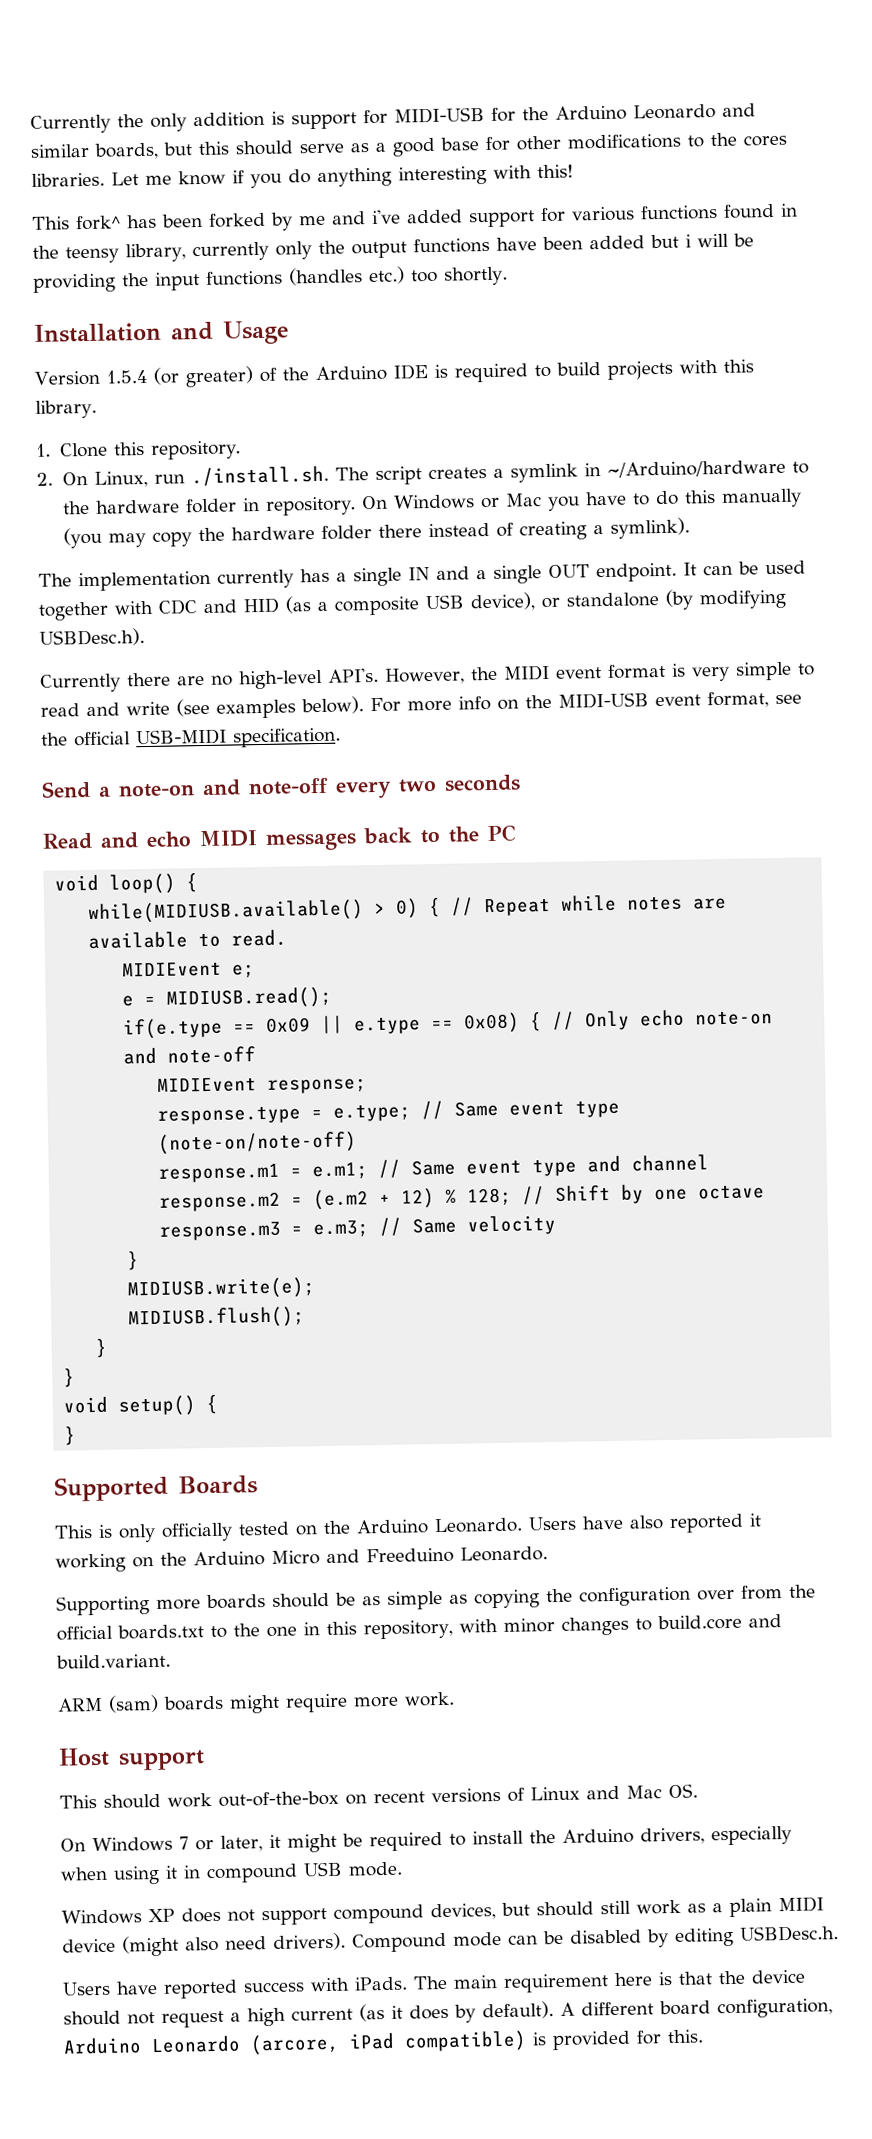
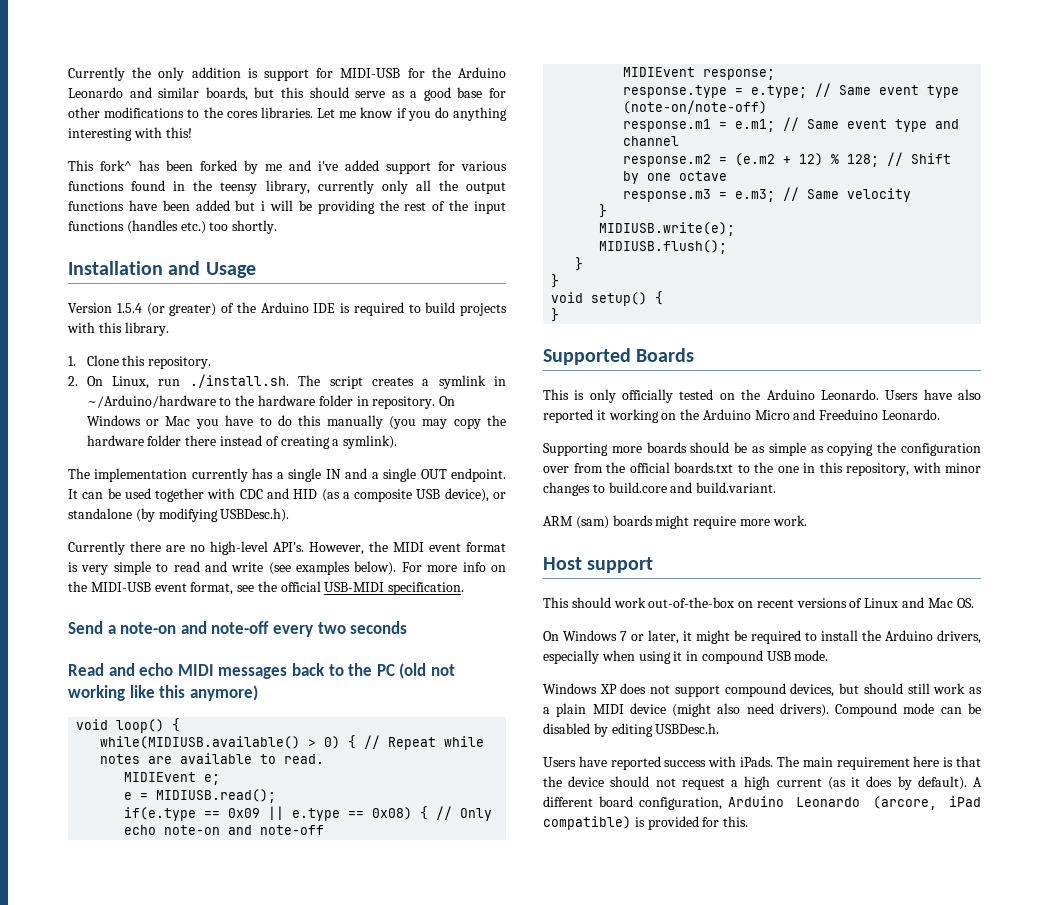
- This fork^ has been forked by me and i've added support for various functions found in the teensy library, currently only the output functions have been added but i will be providing the input functions (handles etc.) too shortly.
+ This fork^ has been forked by me and i've added support for various functions found in the teensy library, currently only all the output functions have been added but i will be providing the rest of the input functions (handles etc.) too shortly.
- Read and echo MIDI messages back to the PC
+ Read and echo MIDI messages back to the PC (old not working like this anymore)

